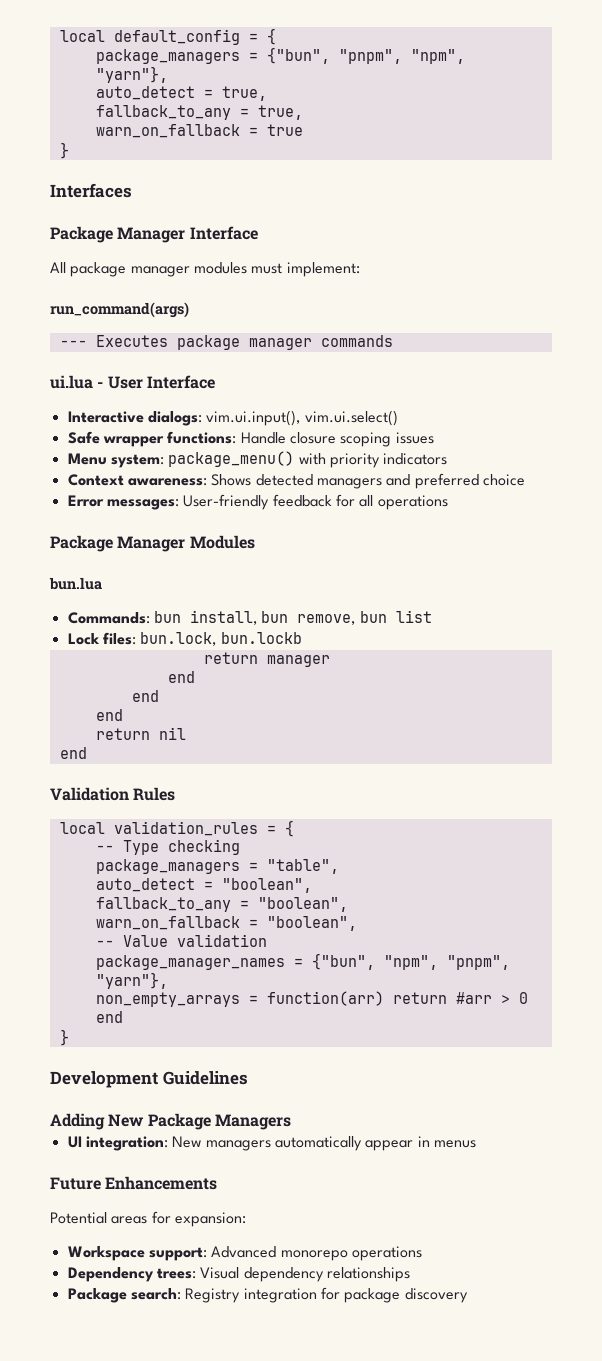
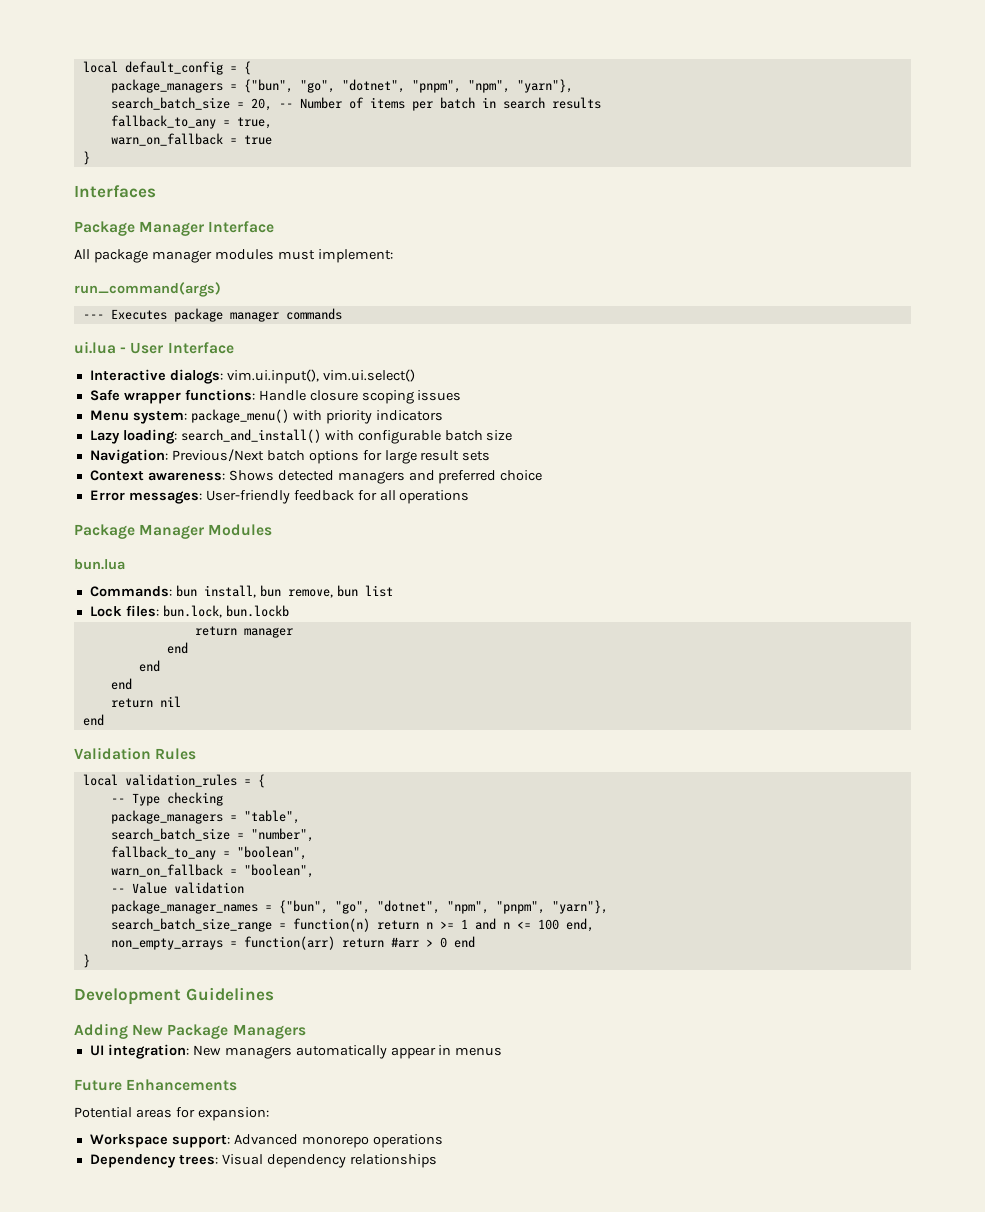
- package_managers = {"bun", "pnpm", "npm", "yarn"},
+ package_managers = {"bun", "go", "dotnet", "pnpm", "npm", "yarn"},
- auto_detect = true,
+ search_batch_size = 20, -- Number of items per batch in search results
+ Lazy loading: search_and_install() with configurable batch size
+ Navigation: Previous/Next batch options for large result sets
- auto_detect = "boolean",
+ search_batch_size = "number",
- package_manager_names = {"bun", "npm", "pnpm", "yarn"},
+ package_manager_names = {"bun", "go", "dotnet", "npm", "pnpm", "yarn"},
+ search_batch_size_range = function(n) return n >= 1 and n <= 100 end,
- Package search: Registry integration for package discovery

